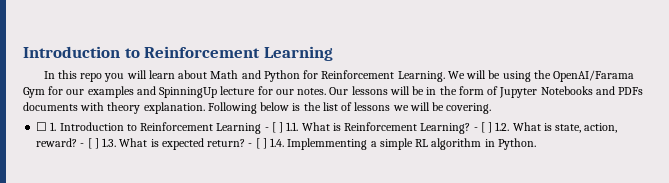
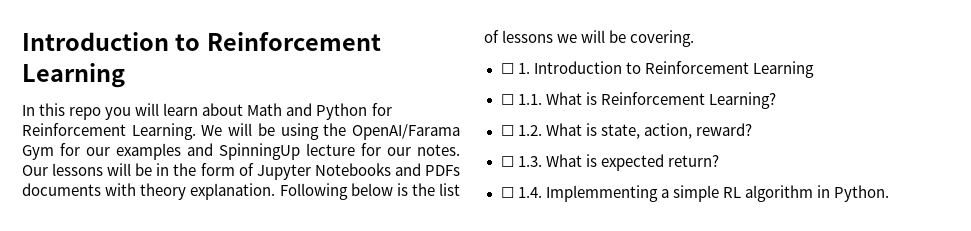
- ☐ 1. Introduction to Reinforcement Learning - [ ] 1.1. What is Reinforcement Learning? - [ ] 1.2. What is state, action, reward? - [ ] 1.3. What is expected return? - [ ] 1.4. Implemmenting a simple RL algorithm in Python.
+ ☐ 1. Introduction to Reinforcement Learning
+ ☐ 1.1. What is Reinforcement Learning?
+ ☐ 1.2. What is state, action, reward?
+ ☐ 1.3. What is expected return?
+ ☐ 1.4. Implemmenting a simple RL algorithm in Python.

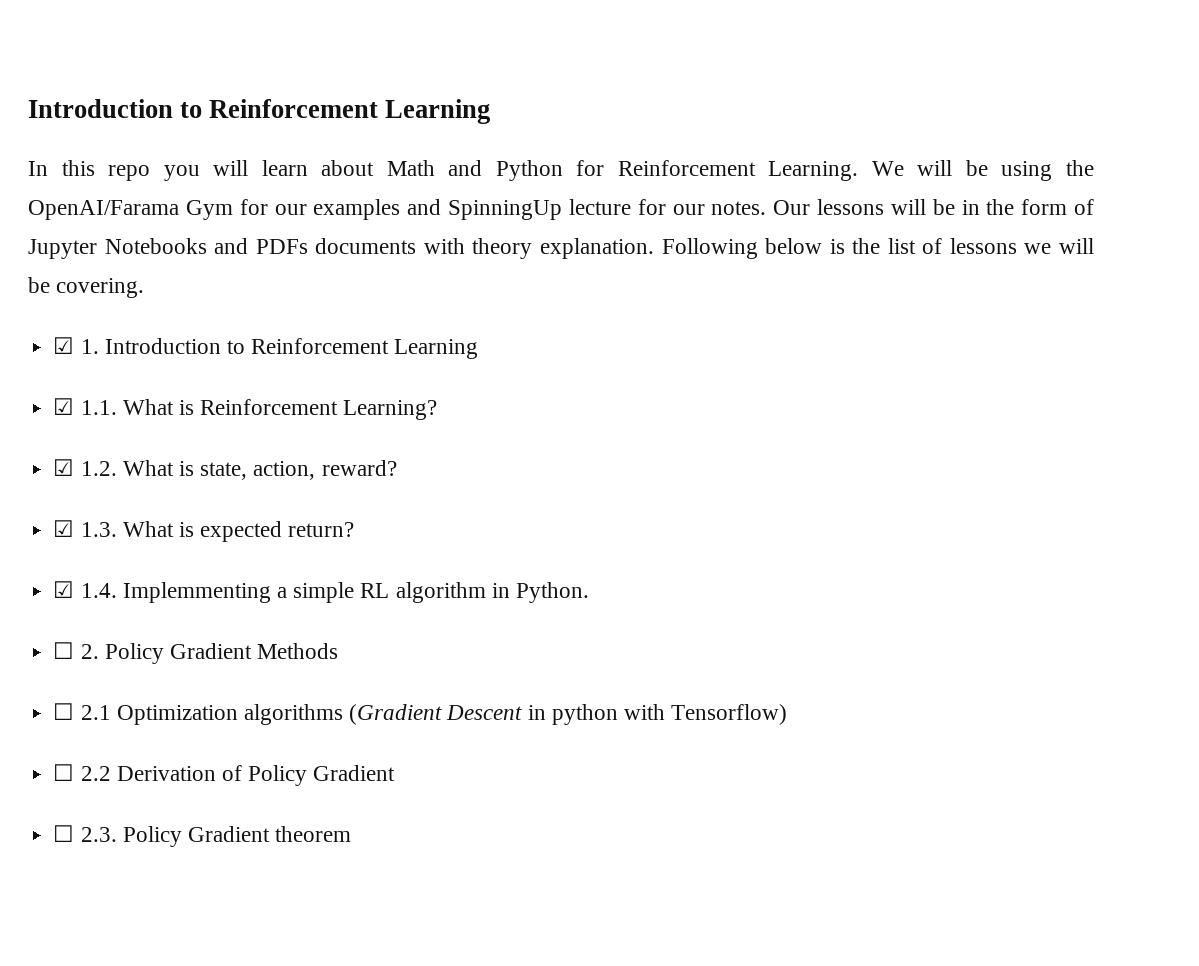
- ☐ 1. Introduction to Reinforcement Learning
+ ☑ 1. Introduction to Reinforcement Learning
- ☐ 1.1. What is Reinforcement Learning?
+ ☑ 1.1. What is Reinforcement Learning?
- ☐ 1.2. What is state, action, reward?
+ ☑ 1.2. What is state, action, reward?
- ☐ 1.3. What is expected return?
+ ☑ 1.3. What is expected return?
- ☐ 1.4. Implemmenting a simple RL algorithm in Python.
+ ☑ 1.4. Implemmenting a simple RL algorithm in Python.
+ ☐ 2. Policy Gradient Methods
+ ☐ 2.1 Optimization algorithms (Gradient Descent in python with Tensorflow)
+ ☐ 2.2 Derivation of Policy Gradient
+ ☐ 2.3. Policy Gradient theorem

